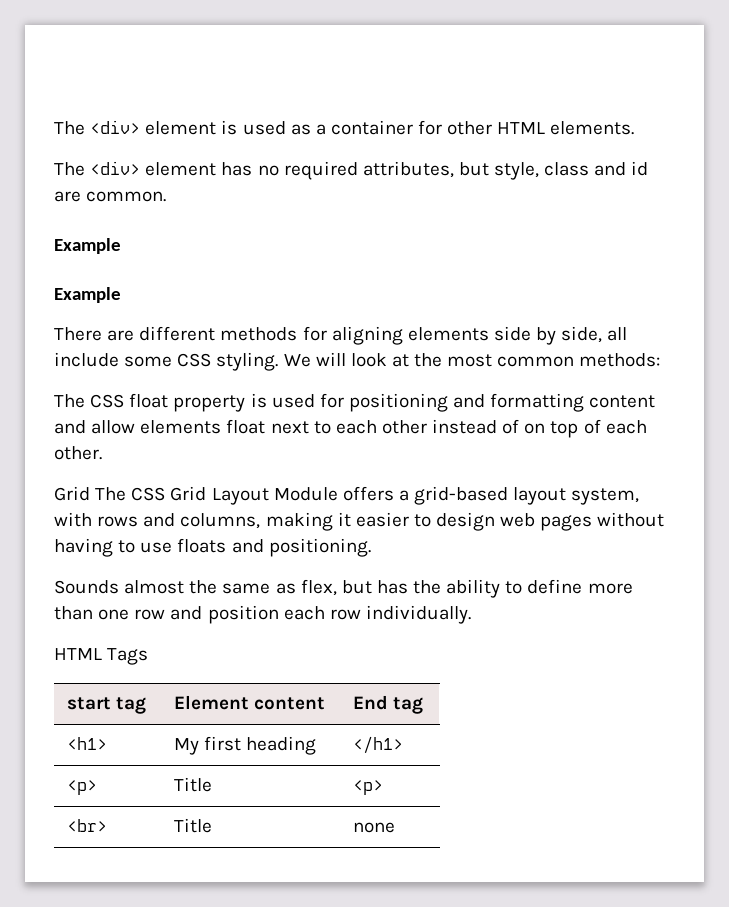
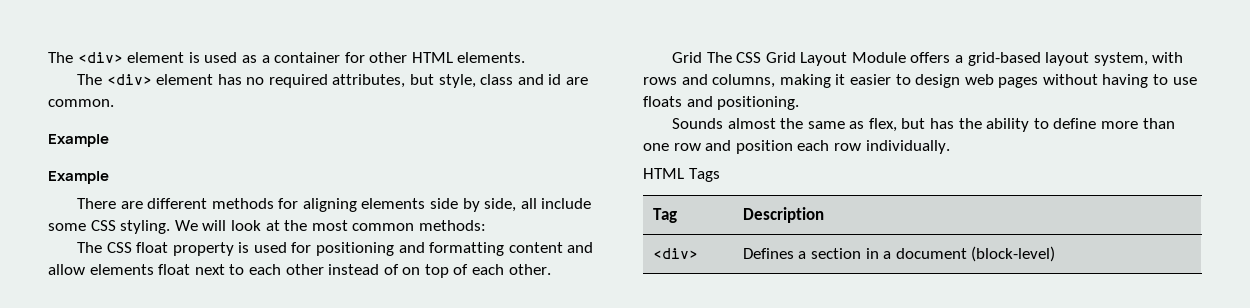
- start tag | Element content | End tag
- <h1> | My first heading | </h1>
- <p> | Title | <p>
- <br> | Title | none
+ Tag | Description
+ <div> | Defines a section in a document (block-level)

